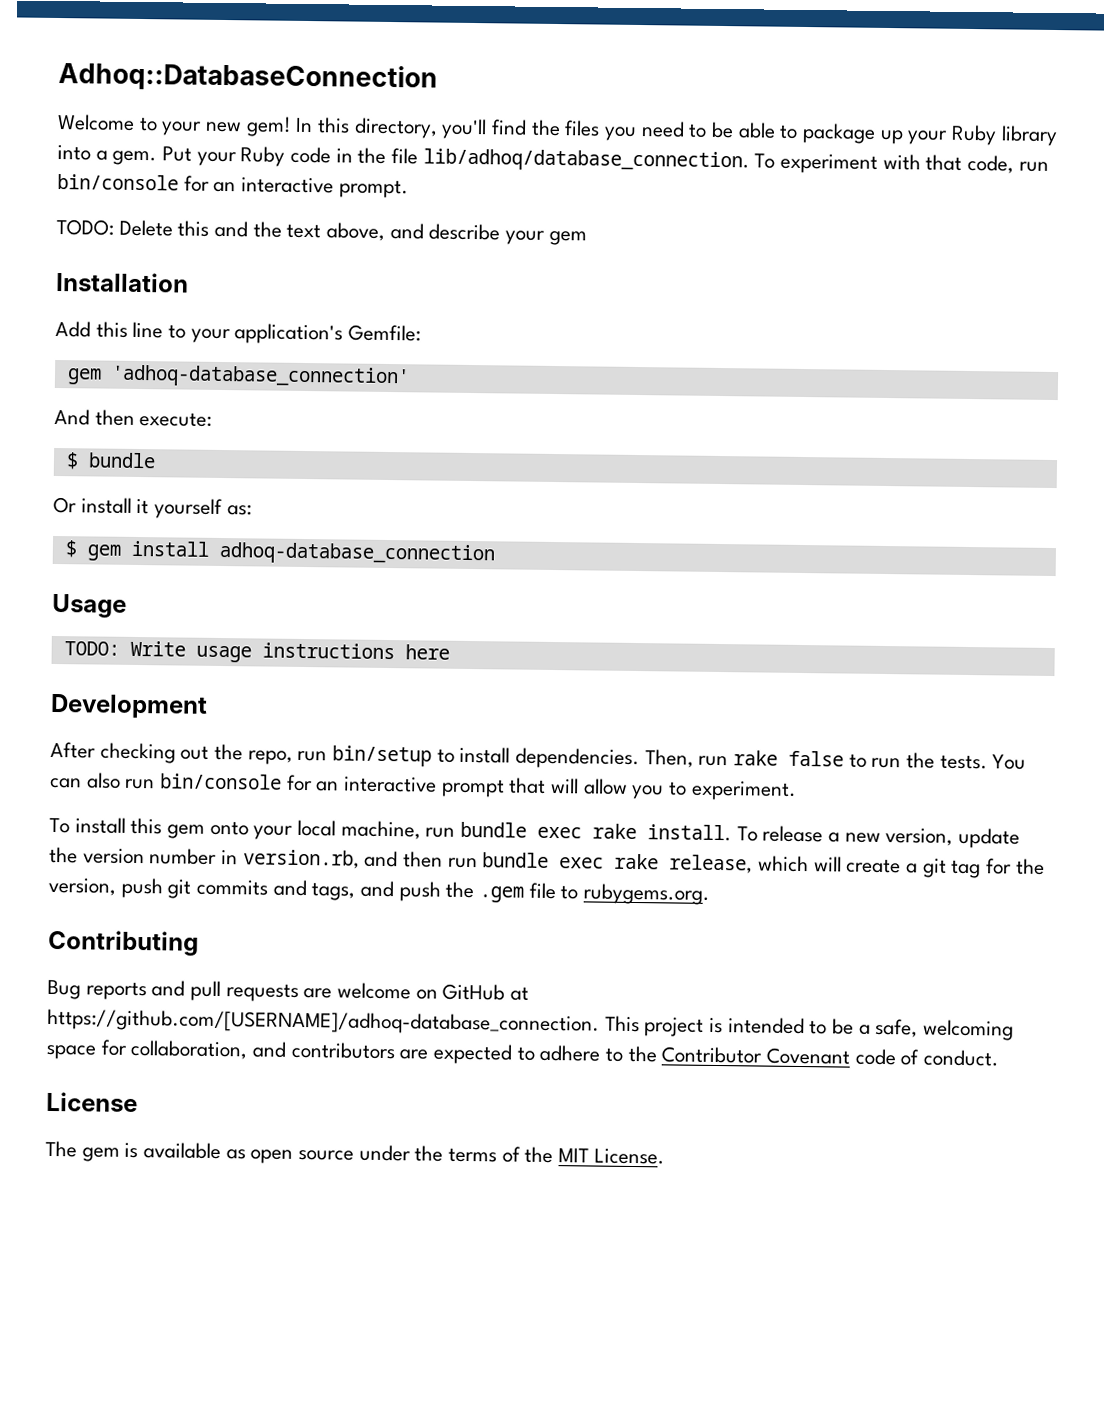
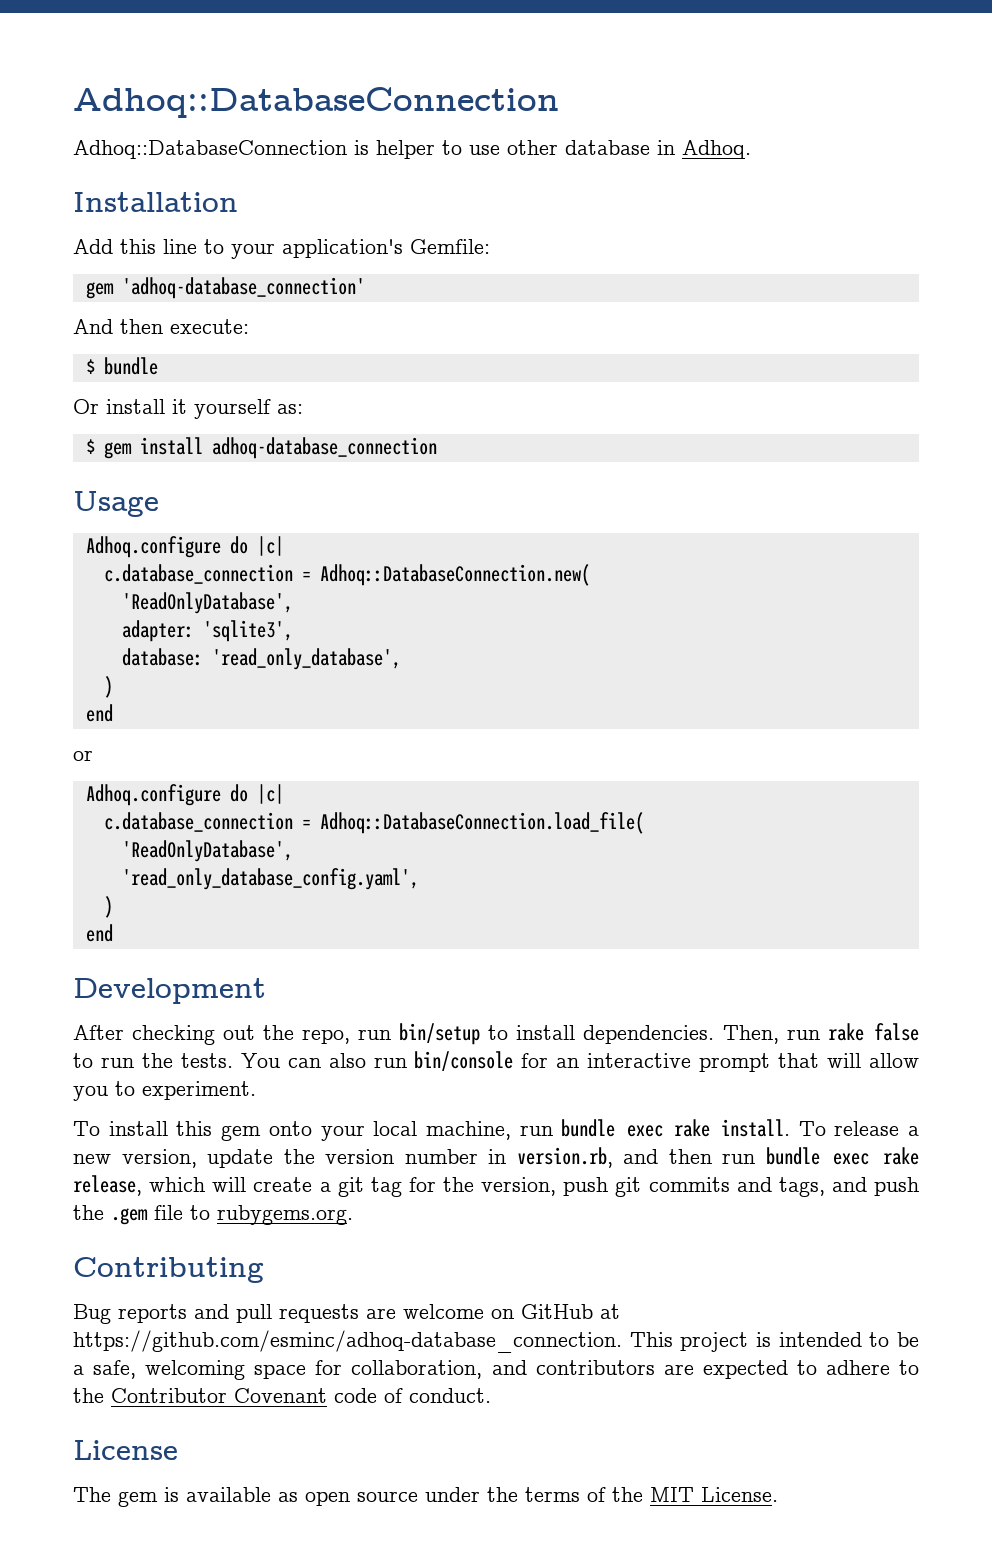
- Welcome to your new gem! In this directory, you'll find the files you need to be able to package up your Ruby library into a gem. Put your Ruby code in the file lib/adhoq/database_connection. To experiment with that code, run bin/console for an interactive prompt.
- TODO: Delete this and the text above, and describe your gem
+ Adhoq::DatabaseConnection is helper to use other database in Adhoq.
  Usage
- TODO: Write usage instructions here
+ Adhoq.configure do |c|
+ c.database_connection = Adhoq::DatabaseConnection.new(
+ 'ReadOnlyDatabase',
+ adapter: 'sqlite3',
+ database: 'read_only_database',
+ )
+ end
+ or
+ Adhoq.configure do |c|
+ c.database_connection = Adhoq::DatabaseConnection.load_file(
+ 'ReadOnlyDatabase',
+ 'read_only_database_config.yaml',
+ )
+ end
- Bug reports and pull requests are welcome on GitHub at https://github.com/[USERNAME]/adhoq-database_connection. This project is intended to be a safe, welcoming space for collaboration, and contributors are expected to adhere to the Contributor Covenant code of conduct.
+ Bug reports and pull requests are welcome on GitHub at https://github.com/esminc/adhoq-database_connection. This project is intended to be a safe, welcoming space for collaboration, and contributors are expected to adhere to the Contributor Covenant code of conduct.

